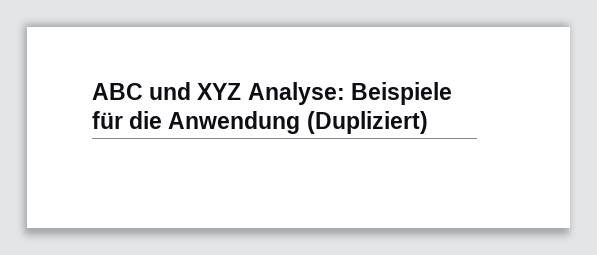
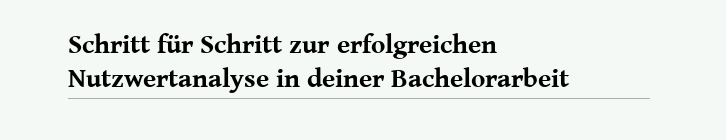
- ABC und XYZ Analyse: Beispiele für die Anwendung (Dupliziert)
+ Schritt für Schritt zur erfolgreichen Nutzwertanalyse in deiner Bachelorarbeit

